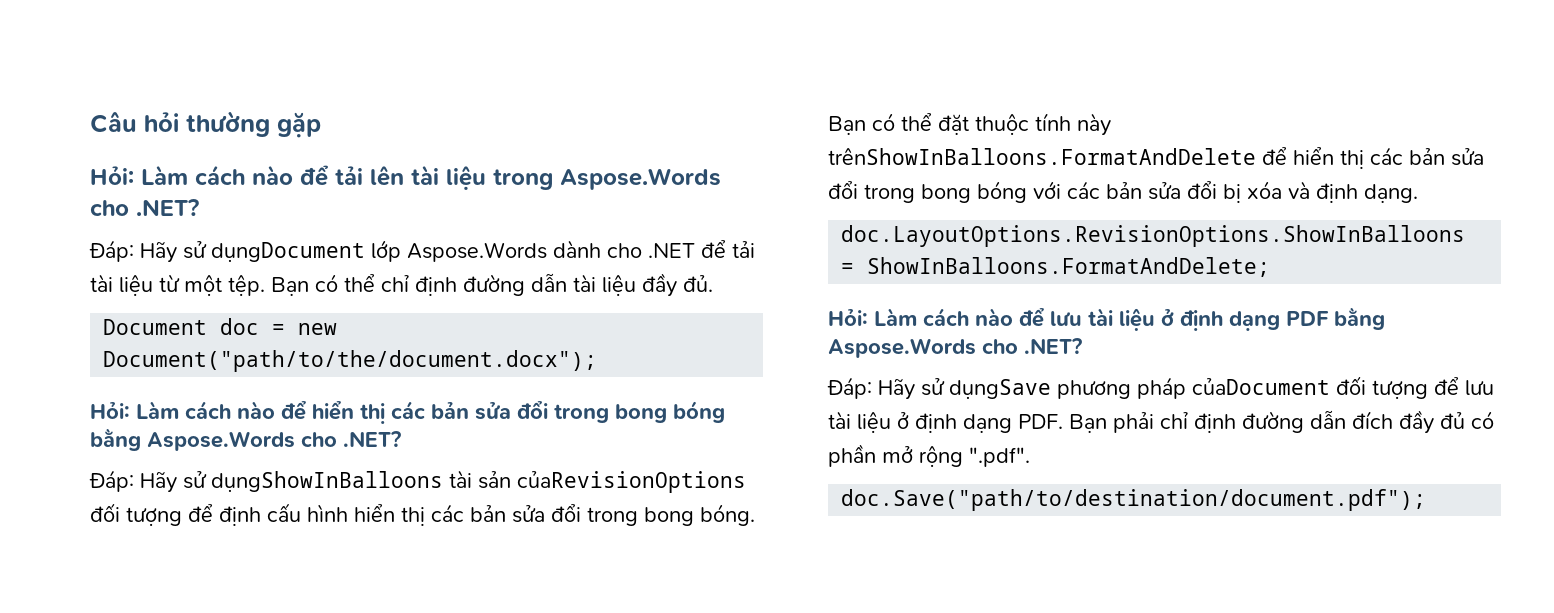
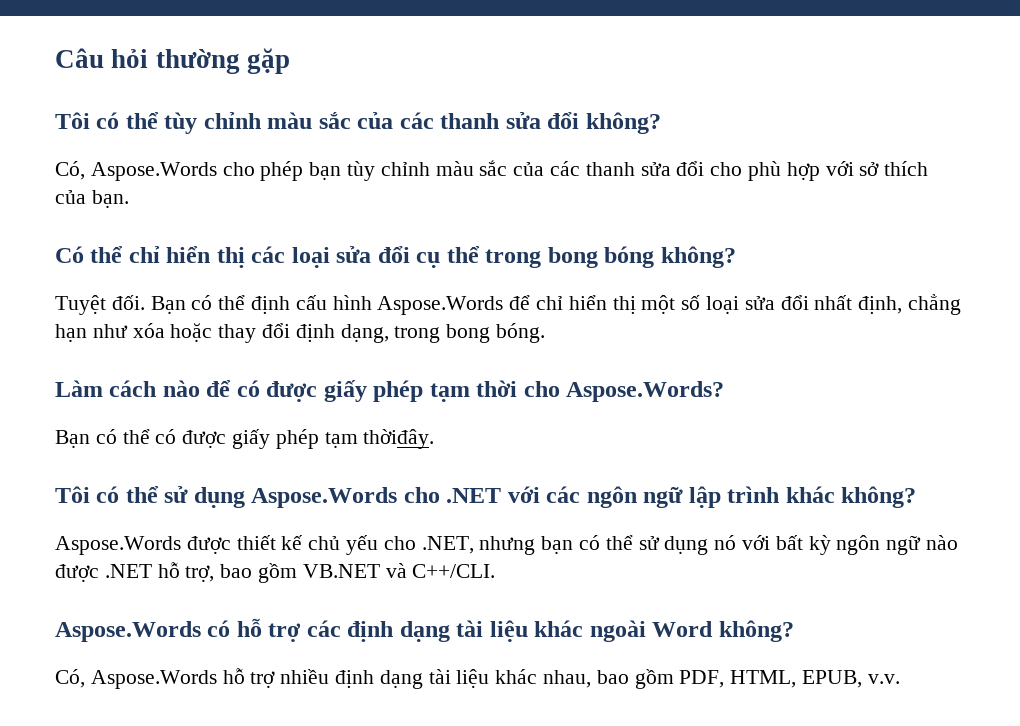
- Hỏi: Làm cách nào để tải lên tài liệu trong Aspose.Words cho .NET?
- Đáp: Hãy sử dụngDocument lớp Aspose.Words dành cho .NET để tải tài liệu từ một tệp. Bạn có thể chỉ định đường dẫn tài liệu đầy đủ.
- Document doc = new Document("path/to/the/document.docx");
- Hỏi: Làm cách nào để hiển thị các bản sửa đổi trong bong bóng bằng Aspose.Words cho .NET?
- Đáp: Hãy sử dụngShowInBalloons tài sản củaRevisionOptions đối tượng để định cấu hình hiển thị các bản sửa đổi trong bong bóng. Bạn có thể đặt thuộc tính này trênShowInBalloons.FormatAndDelete để hiển thị các bản sửa đổi trong bong bóng với các bản sửa đổi bị xóa và định dạng.
- doc.LayoutOptions.RevisionOptions.ShowInBalloons = ShowInBalloons.FormatAndDelete;
- Hỏi: Làm cách nào để lưu tài liệu ở định dạng PDF bằng Aspose.Words cho .NET?
- Đáp: Hãy sử dụngSave phương pháp củaDocument đối tượng để lưu tài liệu ở định dạng PDF. Bạn phải chỉ định đường dẫn đích đầy đủ có phần mở rộng ".pdf".
- doc.Save("path/to/destination/document.pdf");
+ Tôi có thể tùy chỉnh màu sắc của các thanh sửa đổi không?
+ Có, Aspose.Words cho phép bạn tùy chỉnh màu sắc của các thanh sửa đổi cho phù hợp với sở thích của bạn.
+ Có thể chỉ hiển thị các loại sửa đổi cụ thể trong bong bóng không?
+ Tuyệt đối. Bạn có thể định cấu hình Aspose.Words để chỉ hiển thị một số loại sửa đổi nhất định, chẳng hạn như xóa hoặc thay đổi định dạng, trong bong bóng.
+ Làm cách nào để có được giấy phép tạm thời cho Aspose.Words?
+ Bạn có thể có được giấy phép tạm thờiđây.
+ Tôi có thể sử dụng Aspose.Words cho .NET với các ngôn ngữ lập trình khác không?
+ Aspose.Words được thiết kế chủ yếu cho .NET, nhưng bạn có thể sử dụng nó với bất kỳ ngôn ngữ nào được .NET hỗ trợ, bao gồm VB.NET và C++/CLI.
+ Aspose.Words có hỗ trợ các định dạng tài liệu khác ngoài Word không?
+ Có, Aspose.Words hỗ trợ nhiều định dạng tài liệu khác nhau, bao gồm PDF, HTML, EPUB, v.v.

